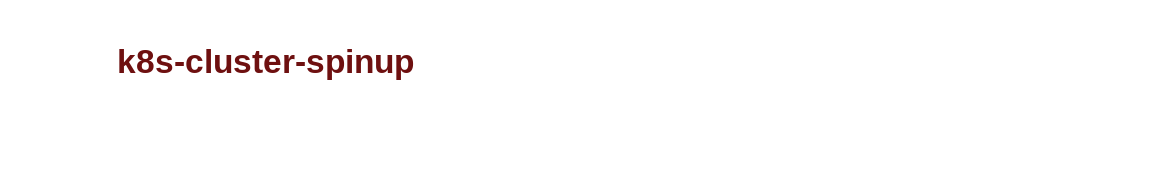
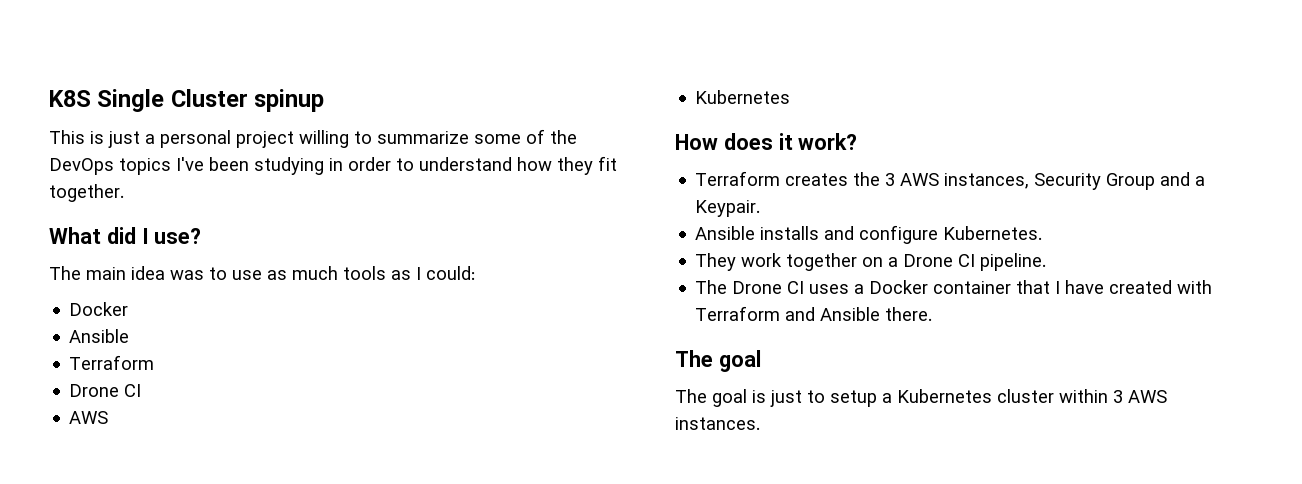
- k8s-cluster-spinup
+ K8S Single Cluster spinup
+ This is just a personal project willing to summarize some of the DevOps topics I've been studying in order to understand how they fit together.
+ What did I use?
+ The main idea was to use as much tools as I could:
+ Docker
+ Ansible
+ Terraform
+ Drone CI
+ AWS
+ Kubernetes
+ How does it work?
+ Terraform creates the 3 AWS instances, Security Group and a Keypair.
+ Ansible installs and configure Kubernetes.
+ They work together on a Drone CI pipeline.
+ The Drone CI uses a Docker container that I have created with Terraform and Ansible there.
+ The goal
+ The goal is just to setup a Kubernetes cluster within 3 AWS instances.

